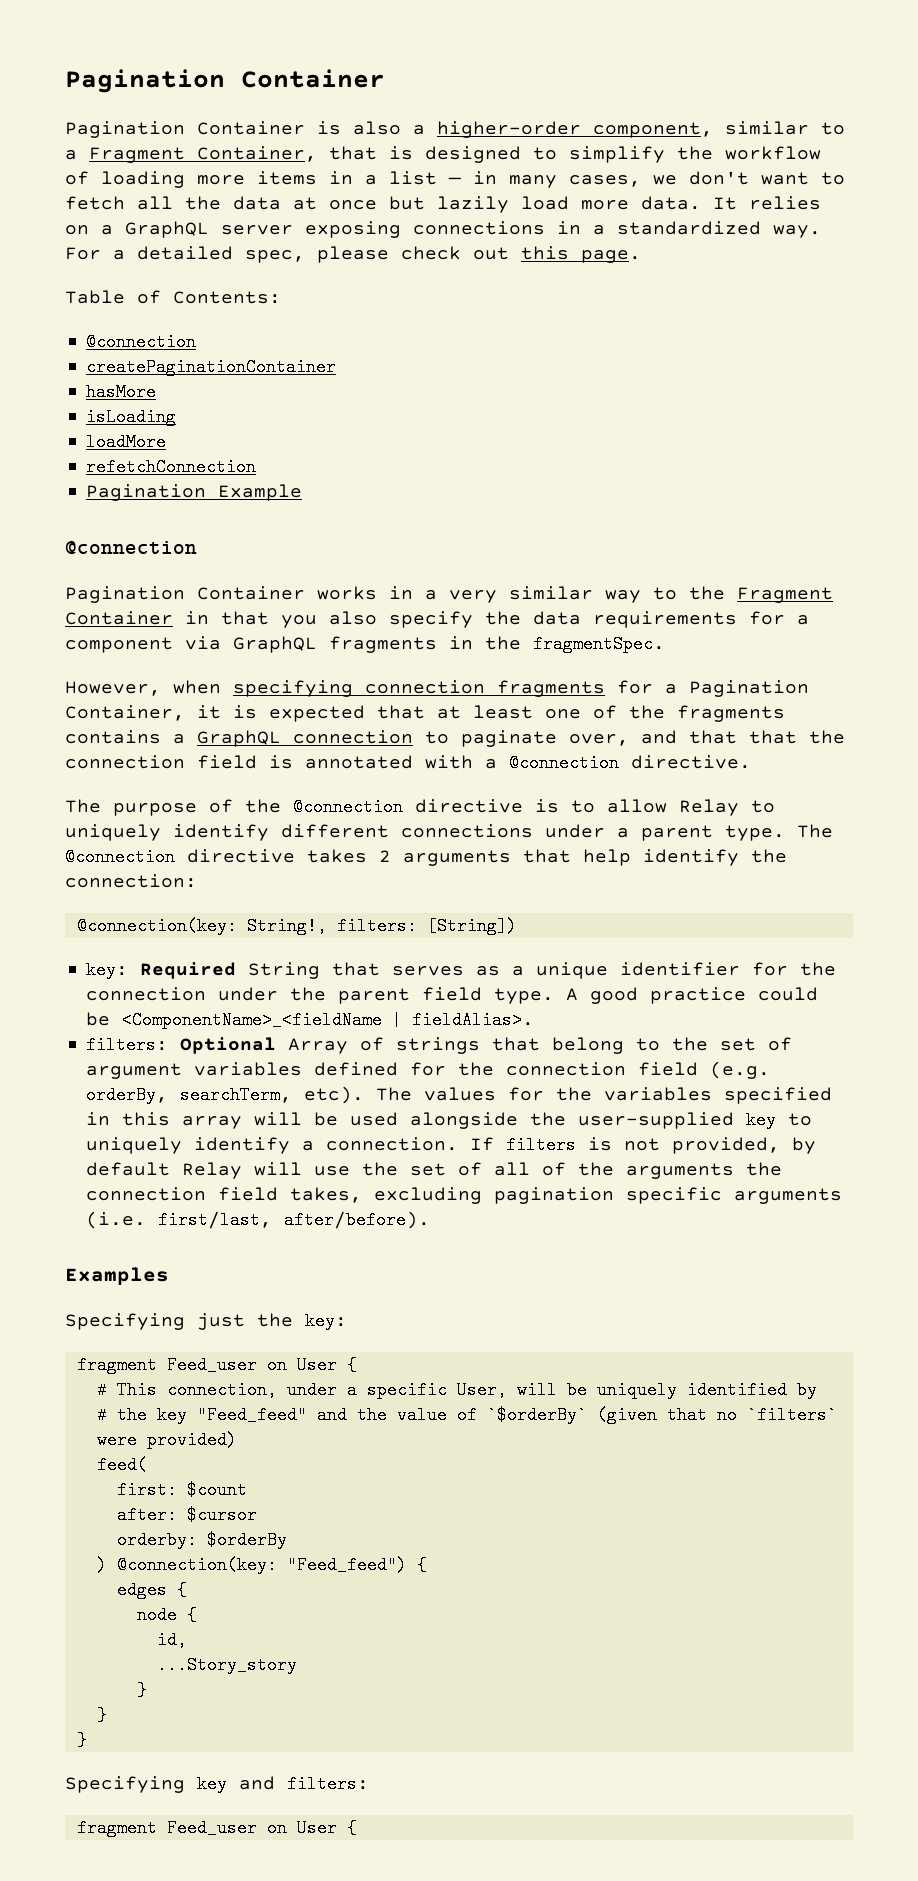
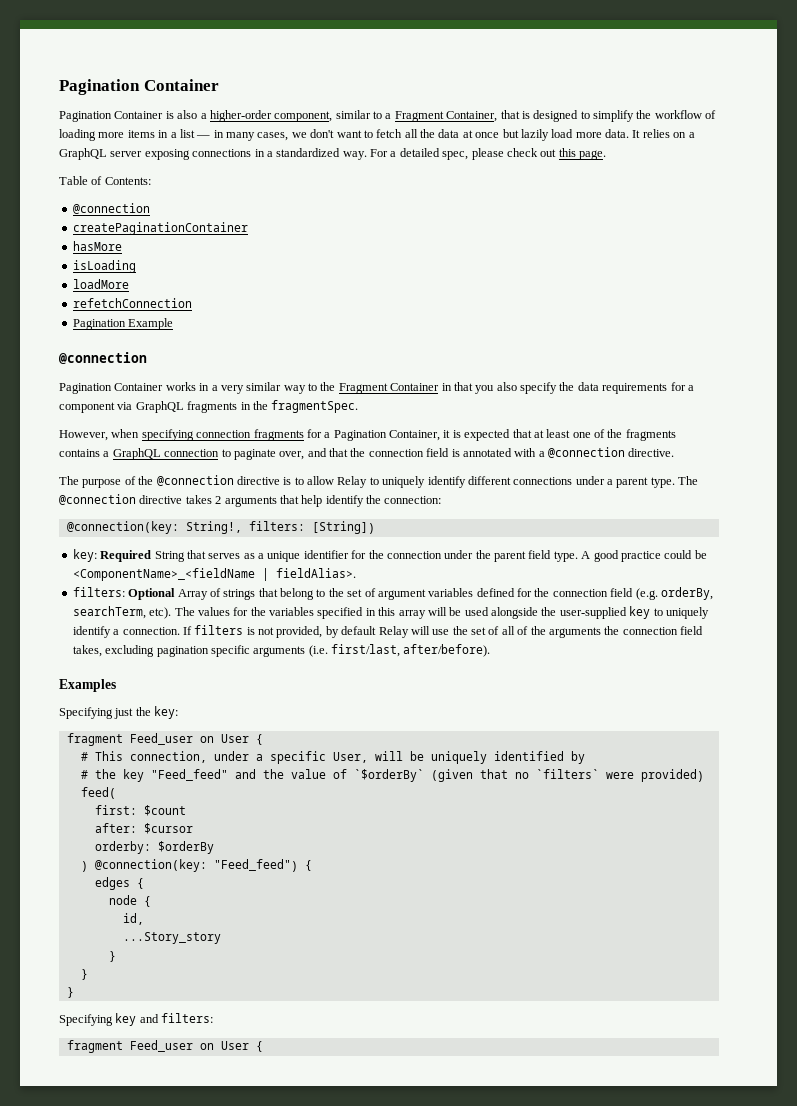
- However, when specifying connection fragments for a Pagination Container, it is expected that at least one of the fragments contains a GraphQL connection to paginate over, and that that the connection field is annotated with a @connection directive.
+ However, when specifying connection fragments for a Pagination Container, it is expected that at least one of the fragments contains a GraphQL connection to paginate over, and that the connection field is annotated with a @connection directive.

